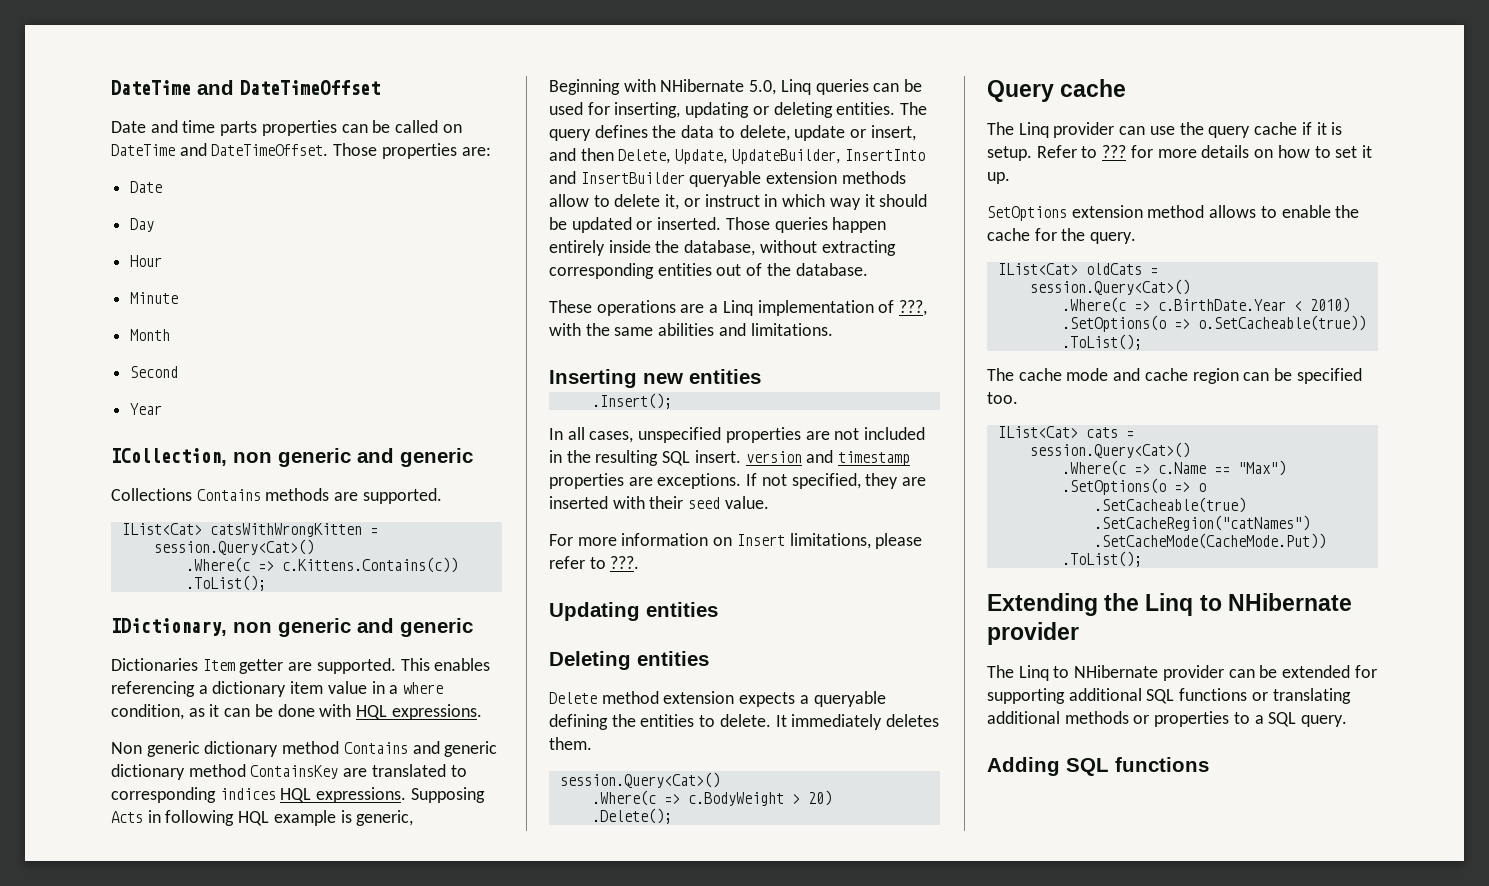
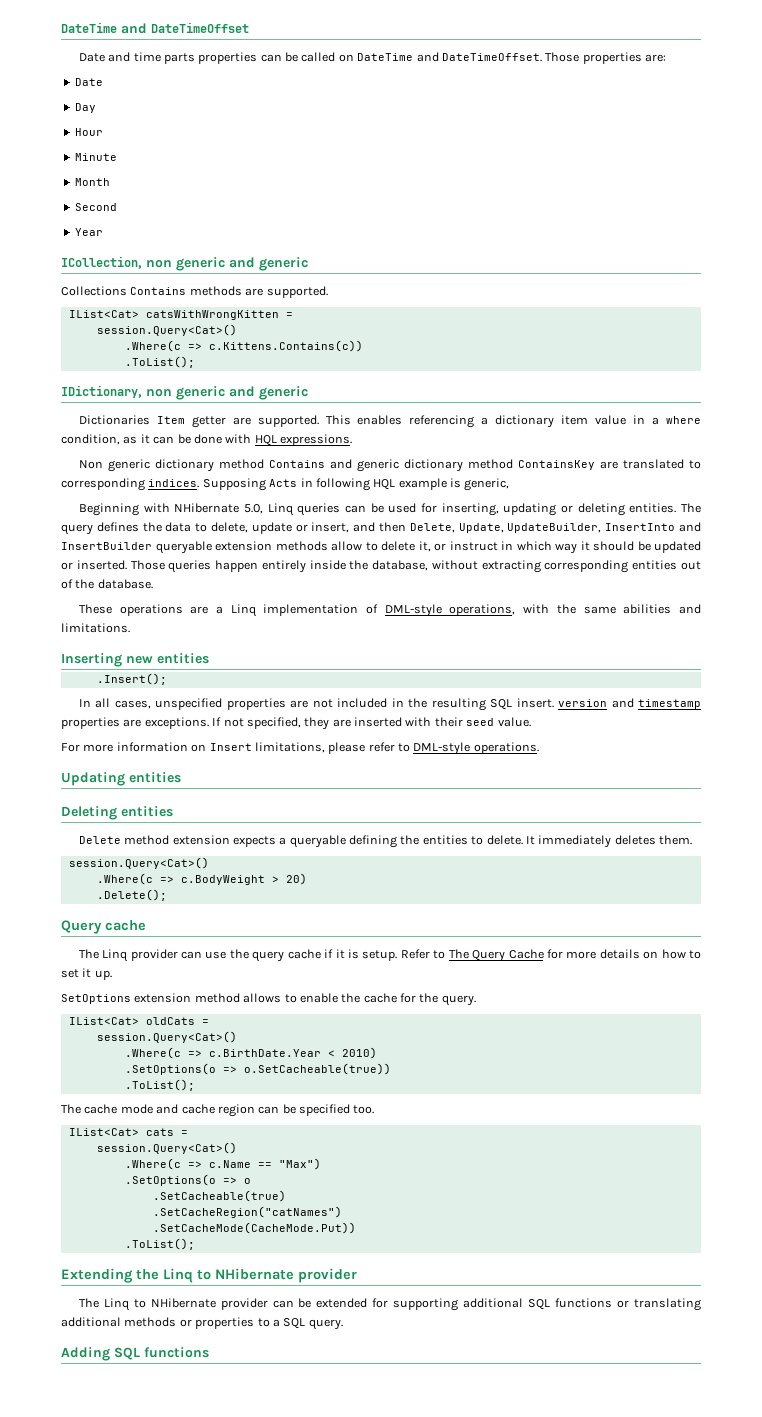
- Non generic dictionary method Contains and generic dictionary method ContainsKey are translated to corresponding indices HQL expressions.
+ Non generic dictionary method Contains and generic dictionary method ContainsKey are translated to corresponding indices.
- These operations are a Linq implementation of ???, with the same abilities and limitations.
+ These operations are a Linq implementation of DML-style operations, with the same abilities and limitations.
- For more information on Insert limitations, please refer to ???.
+ For more information on Insert limitations, please refer to DML-style operations.
- Refer to ??? for more details on how to set it up.
+ Refer to The Query Cache for more details on how to set it up.

